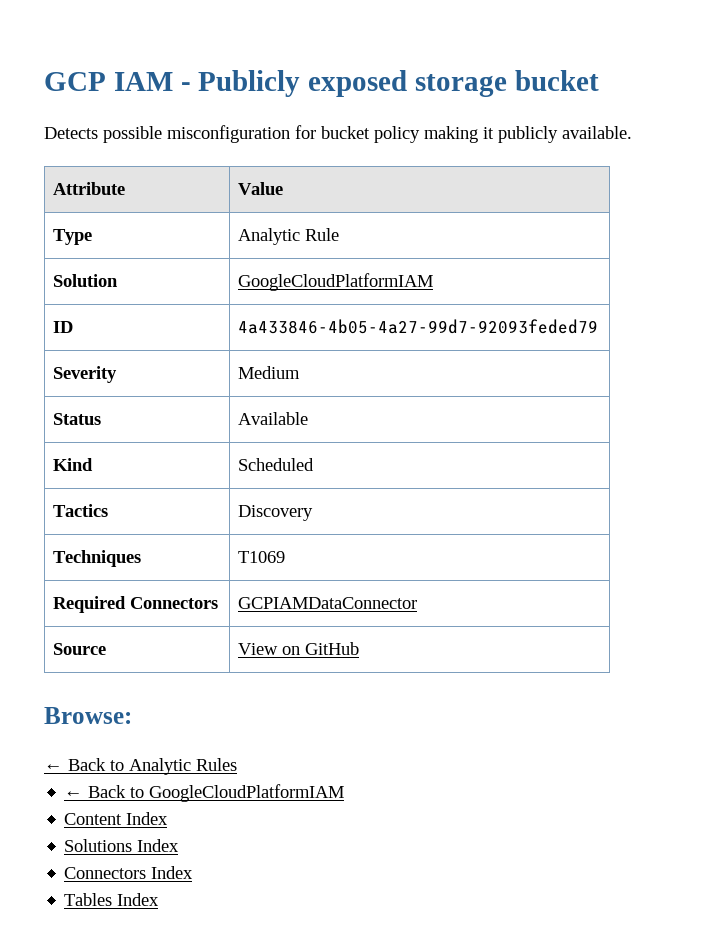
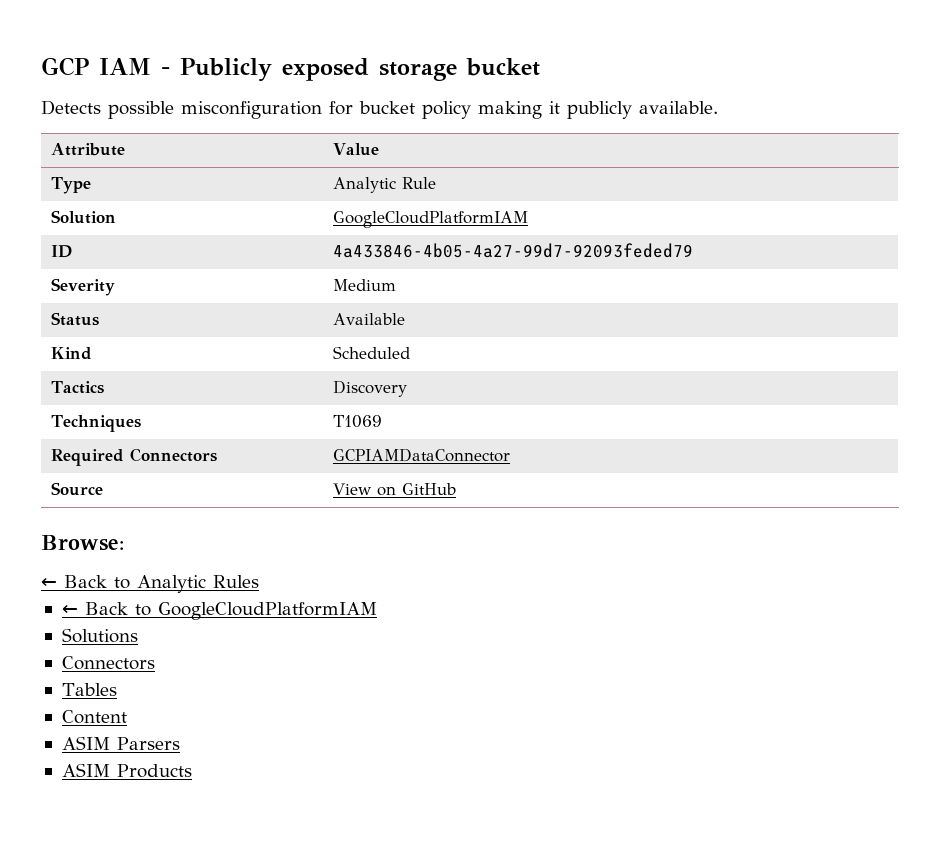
- Content Index
- Solutions Index
- Connectors Index
+ Solutions
+ Connectors
- Tables Index
+ Tables
+ Content
+ ASIM Parsers
+ ASIM Products

